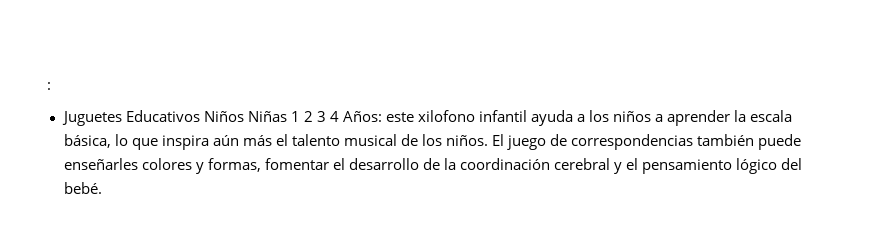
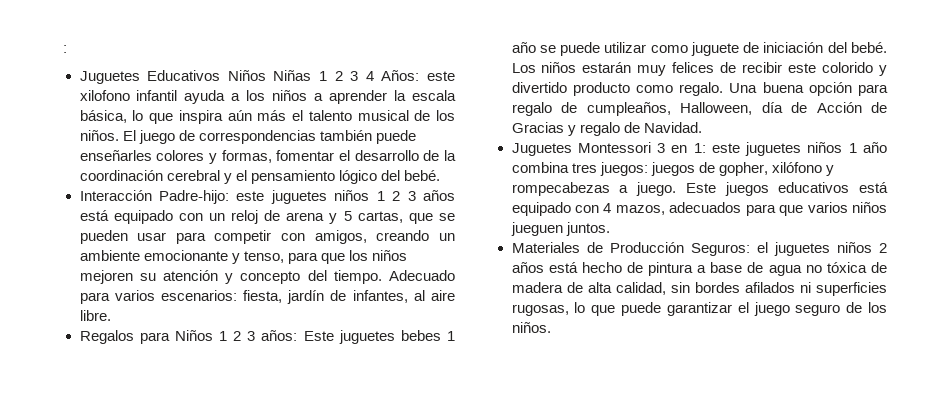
+ Interacción Padre-hijo: este juguetes niños 1 2 3 años está equipado con un reloj de arena y 5 cartas, que se pueden usar para competir con amigos, creando un ambiente emocionante y tenso, para que los niños mejoren su atención y concepto del tiempo. Adecuado para varios escenarios: fiesta, jardín de infantes, al aire libre.
+ Regalos para Niños 1 2 3 años: Este juguetes bebes 1 año se puede utilizar como juguete de iniciación del bebé. Los niños estarán muy felices de recibir este colorido y divertido producto como regalo. Una buena opción para regalo de cumpleaños, Halloween, día de Acción de Gracias y regalo de Navidad.
+ Juguetes Montessori 3 en 1: este juguetes niños 1 año combina tres juegos: juegos de gopher, xilófono y rompecabezas a juego. Este juegos educativos está equipado con 4 mazos, adecuados para que varios niños jueguen juntos.
+ Materiales de Producción Seguros: el juguetes niños 2 años está hecho de pintura a base de agua no tóxica de madera de alta calidad, sin bordes afilados ni superficies rugosas, lo que puede garantizar el juego seguro de los niños.

